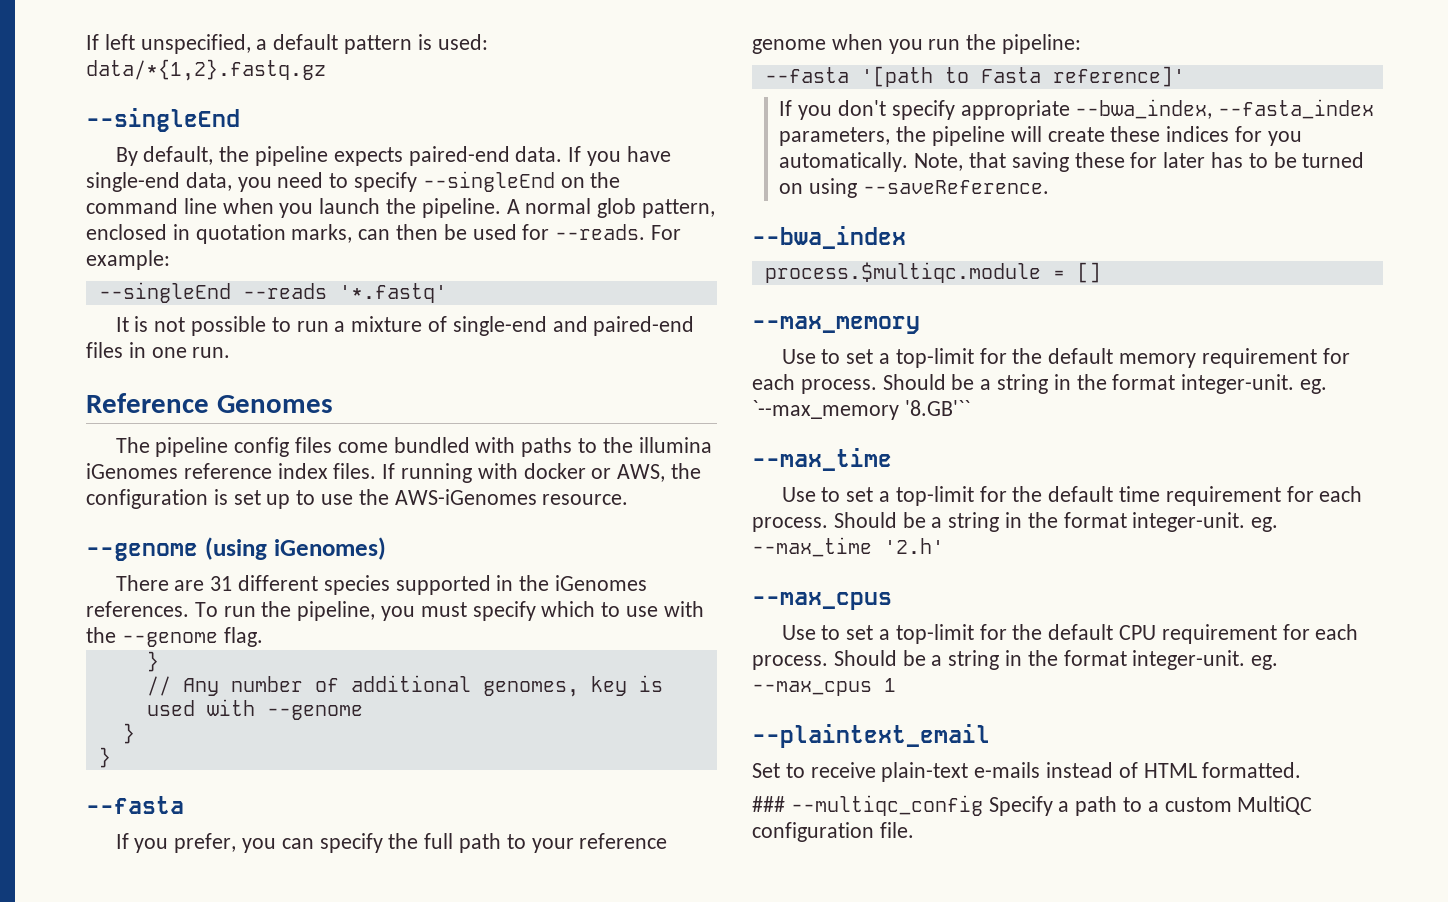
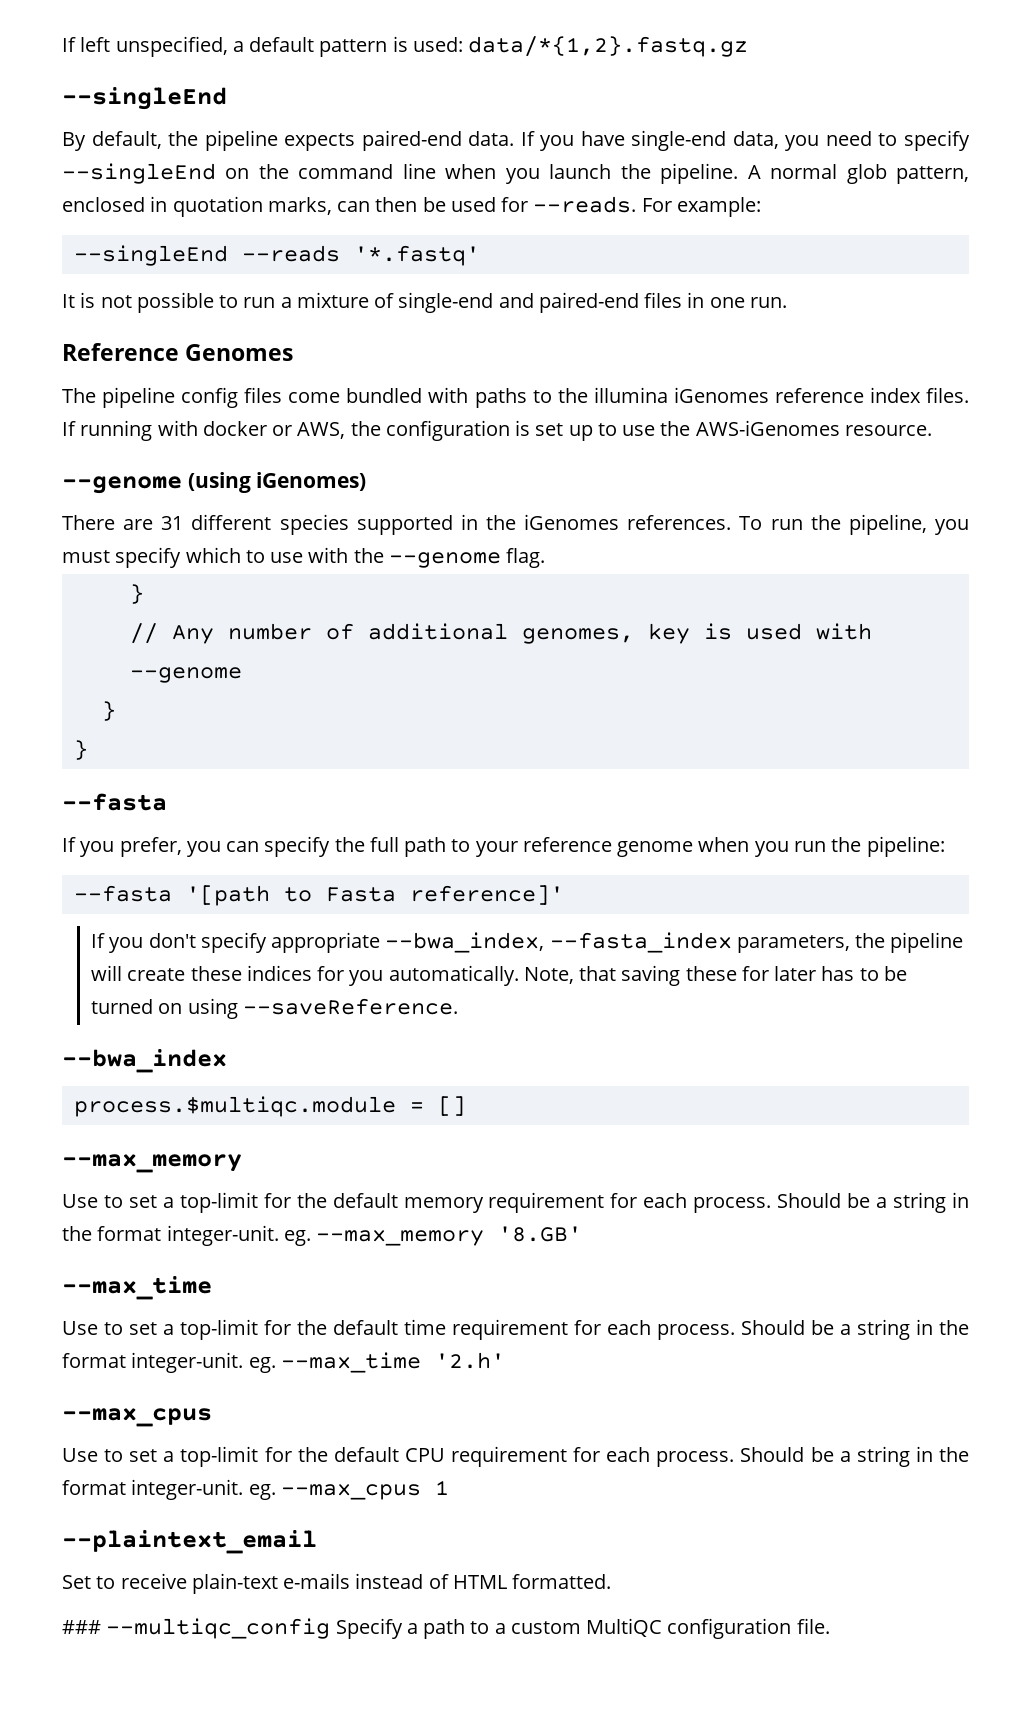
- Should be a string in the format integer-unit. eg. `--max_memory '8.GB'``
+ Should be a string in the format integer-unit. eg. --max_memory '8.GB'

